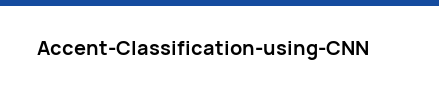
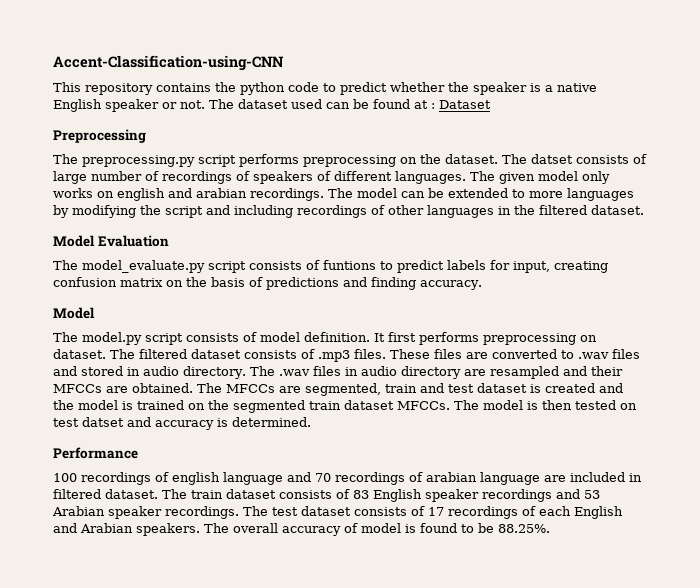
+ This repository contains the python code to predict whether the speaker is a native English speaker or not. The dataset used can be found at : Dataset
+ Preprocessing
+ The preprocessing.py script performs preprocessing on the dataset. The datset consists of large number of recordings of speakers of different languages. The given model only works on english and arabian recordings. The model can be extended to more languages by modifying the script and including recordings of other languages in the filtered dataset.
+ Model Evaluation
+ The model_evaluate.py script consists of funtions to predict labels for input, creating confusion matrix on the basis of predictions and finding accuracy.
+ Model
+ The model.py script consists of model definition. It first performs preprocessing on dataset. The filtered dataset consists of .mp3 files. These files are converted to .wav files and stored in audio directory. The .wav files in audio directory are resampled and their MFCCs are obtained. The MFCCs are segmented, train and test dataset is created and the model is trained on the segmented train dataset MFCCs. The model is then tested on test datset and accuracy is determined.
+ Performance
+ 100 recordings of english language and 70 recordings of arabian language are included in filtered dataset. The train dataset consists of 83 English speaker recordings and 53 Arabian speaker recordings. The test dataset consists of 17 recordings of each English and Arabian speakers. The overall accuracy of model is found to be 88.25%.

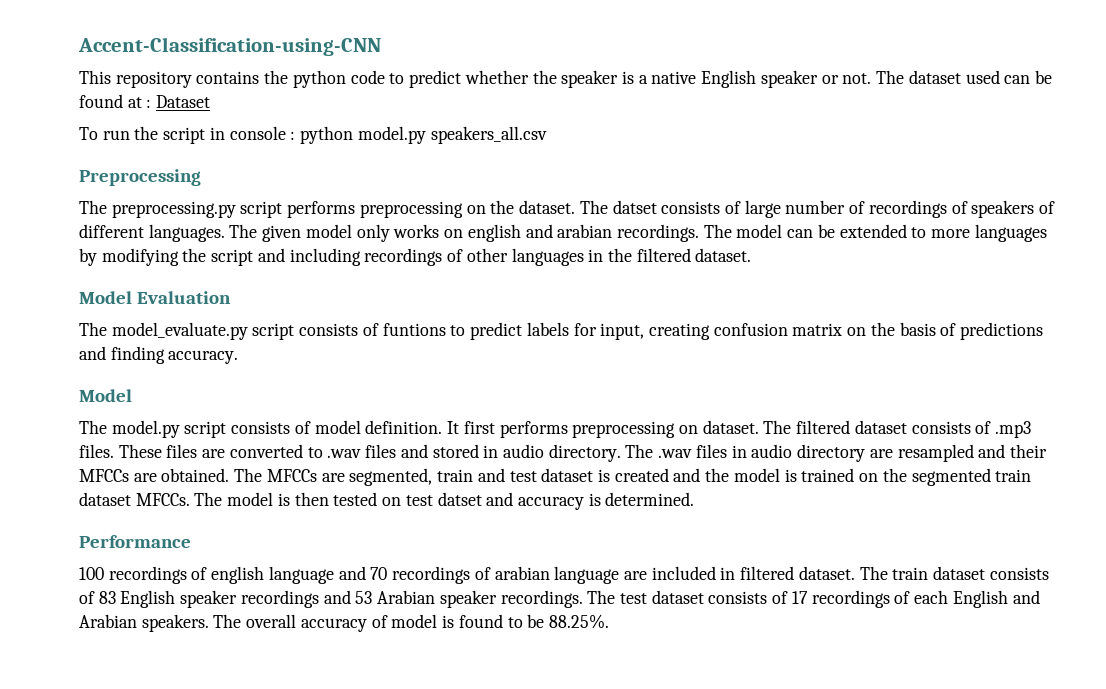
+ To run the script in console : python model.py speakers_all.csv

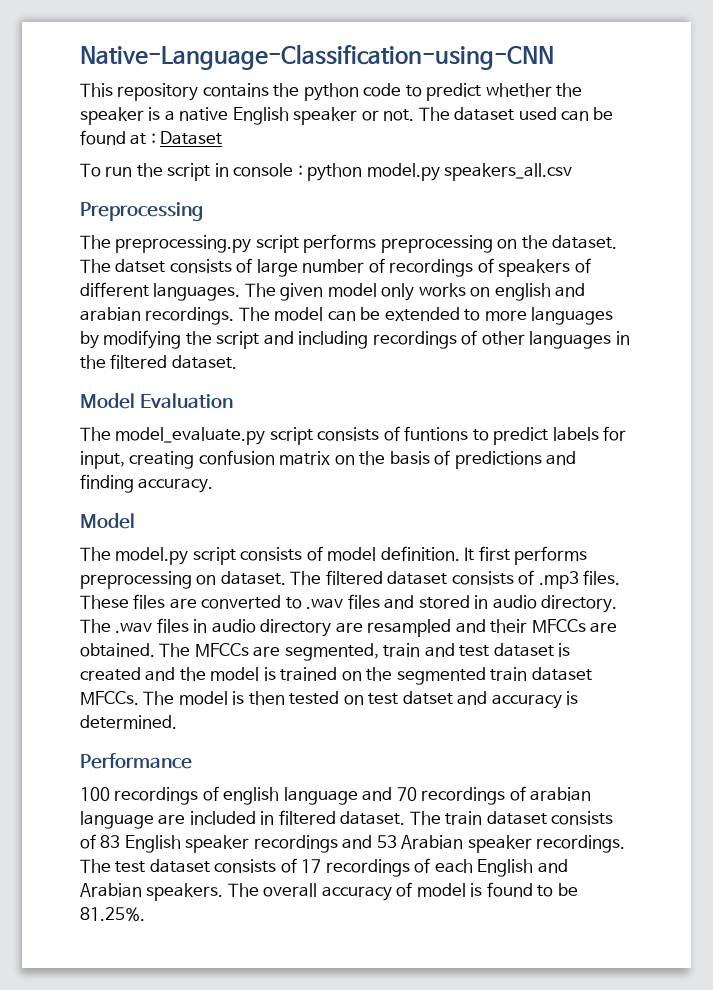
- Accent-Classification-using-CNN
+ Native-Language-Classification-using-CNN
- The overall accuracy of model is found to be 88.25%.
+ The overall accuracy of model is found to be 81.25%.

